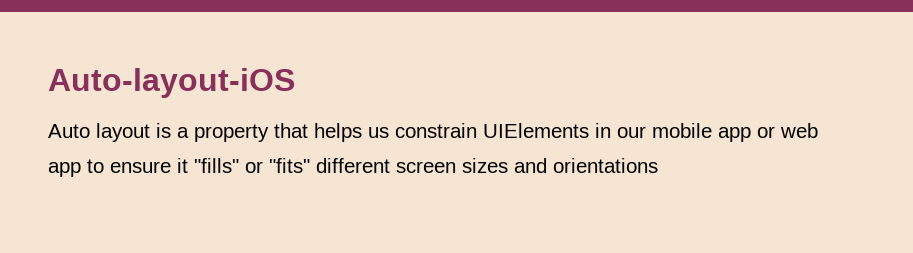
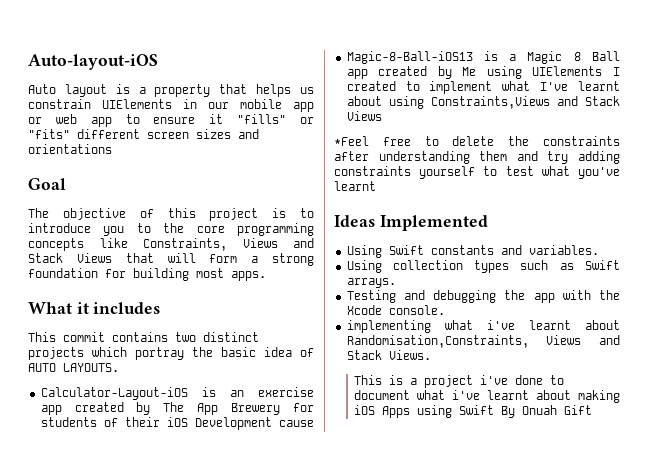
+ Goal
+ The objective of this project is to introduce you to the core programming concepts like Constraints, Views and Stack Views that will form a strong foundation for building most apps.
+ What it includes
+ This commit contains two distinct projects which portray the basic idea of AUTO LAYOUTS.
+ Calculator-Layout-iOS is an exercise app created by The App Brewery for students of their iOS Development cause
+ Magic-8-Ball-iOS13 is a Magic 8 Ball app created by Me using UIElements I created to implement what I've learnt about using Constraints,Views and Stack Views
+ *Feel free to delete the constraints after understanding them and try adding constraints yourself to test what you've learnt
+ Ideas Implemented
+ Using Swift constants and variables.
+ Using collection types such as Swift arrays.
+ Testing and debugging the app with the Xcode console.
+ implementing what i've learnt about Randomisation,Constraints, Views and Stack Views.
+ This is a project i've done to document what i've learnt about making iOS Apps using Swift By Onuah Gift

